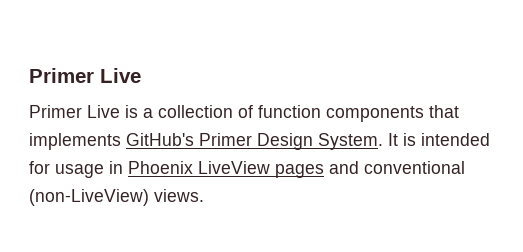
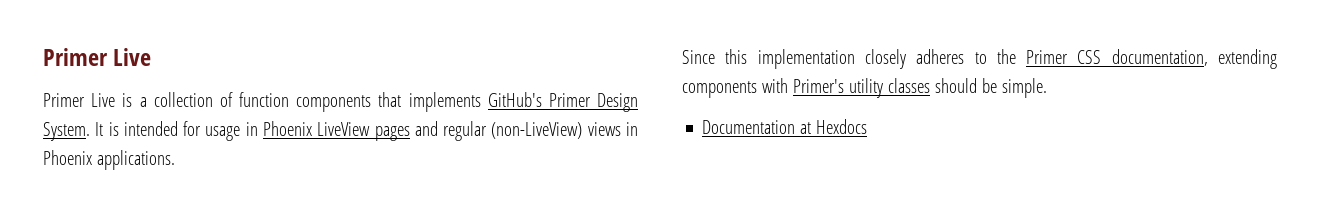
- It is intended for usage in Phoenix LiveView pages and conventional (non-LiveView) views.
+ It is intended for usage in Phoenix LiveView pages and regular (non-LiveView) views in Phoenix applications.
+ Since this implementation closely adheres to the Primer CSS documentation, extending components with Primer's utility classes should be simple.
+ Documentation at Hexdocs

